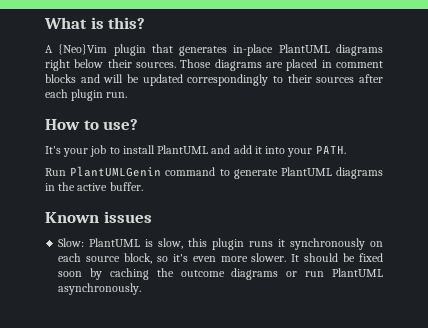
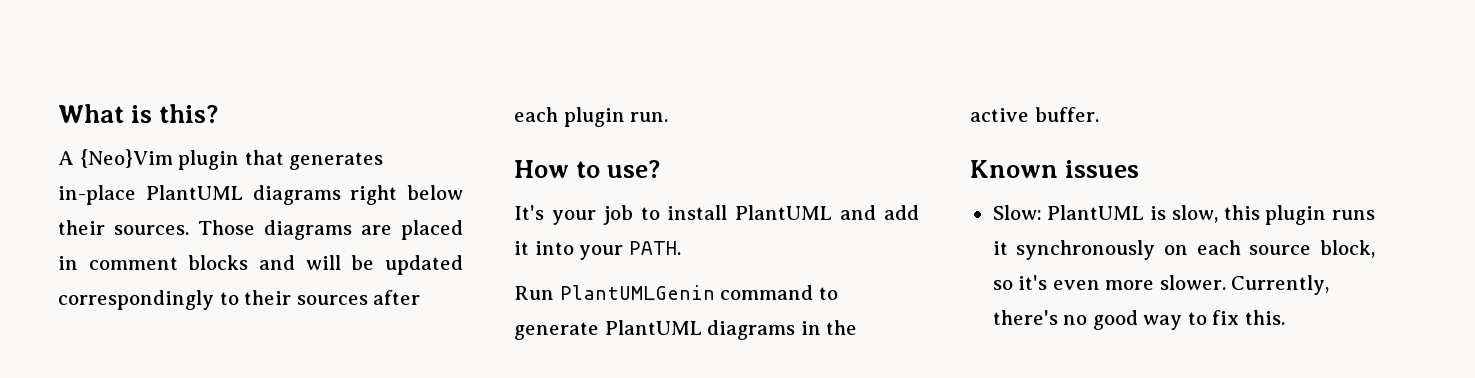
- It should be fixed soon by caching the outcome diagrams or run PlantUML asynchronously.
+ Currently, there's no good way to fix this.

